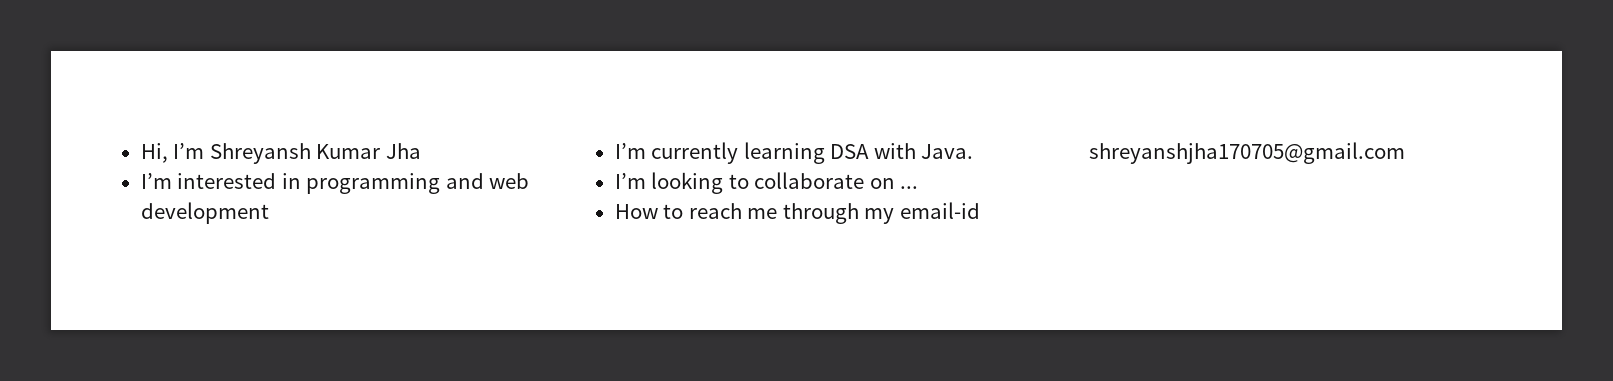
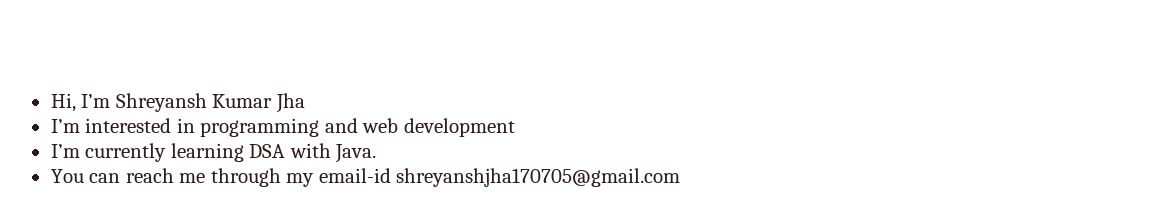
- I’m looking to collaborate on ...
- How to reach me through my email-id shreyanshjha170705@gmail.com
+ You can reach me through my email-id shreyanshjha170705@gmail.com

